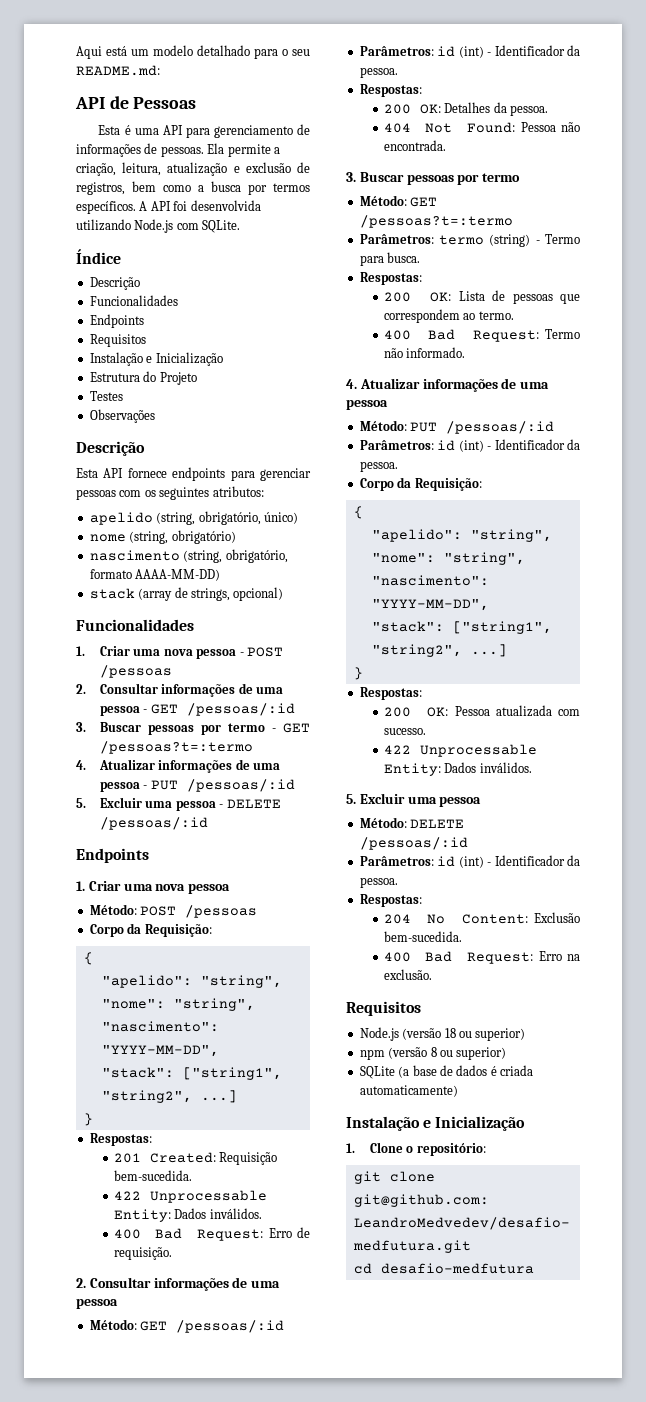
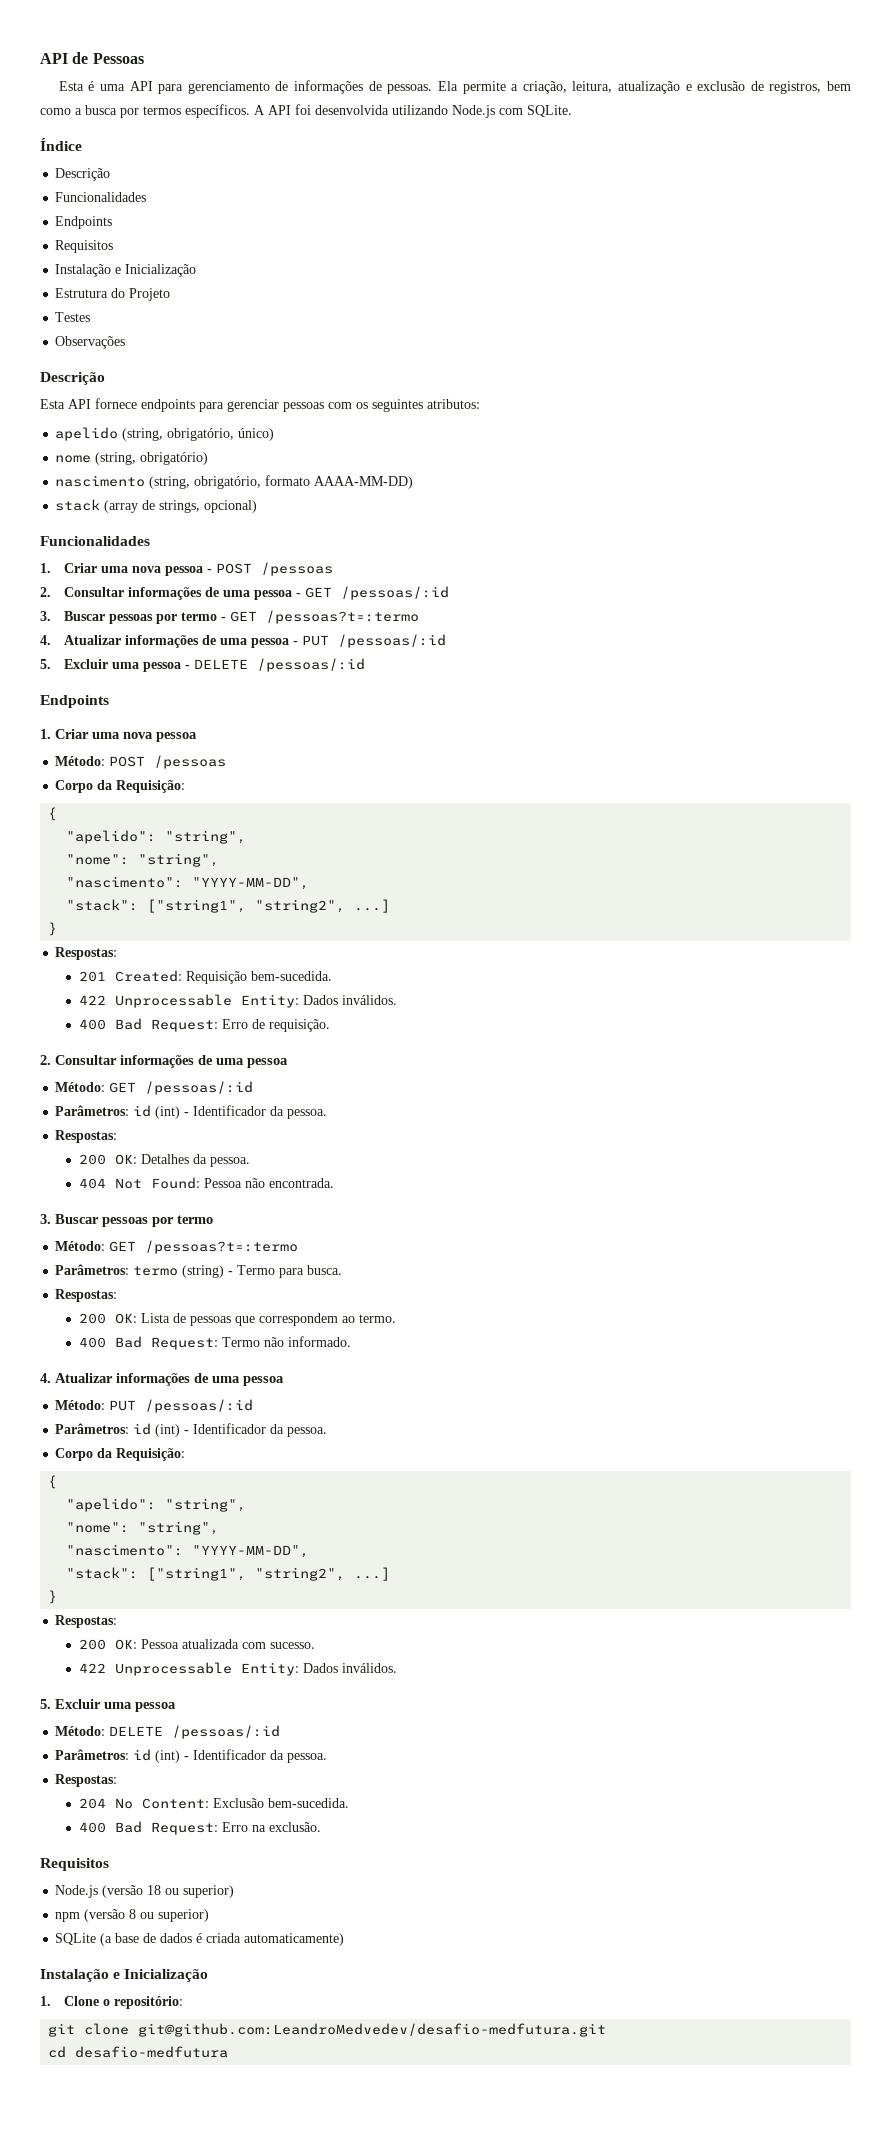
- Aqui está um modelo detalhado para o seu README.md:

